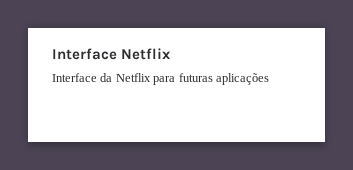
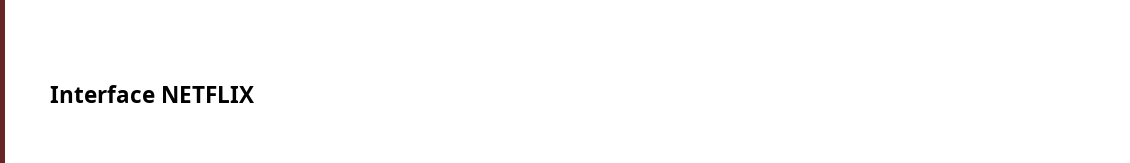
- Interface Netflix
- Interface da Netflix para futuras aplicações
+ Interface NETFLIX

